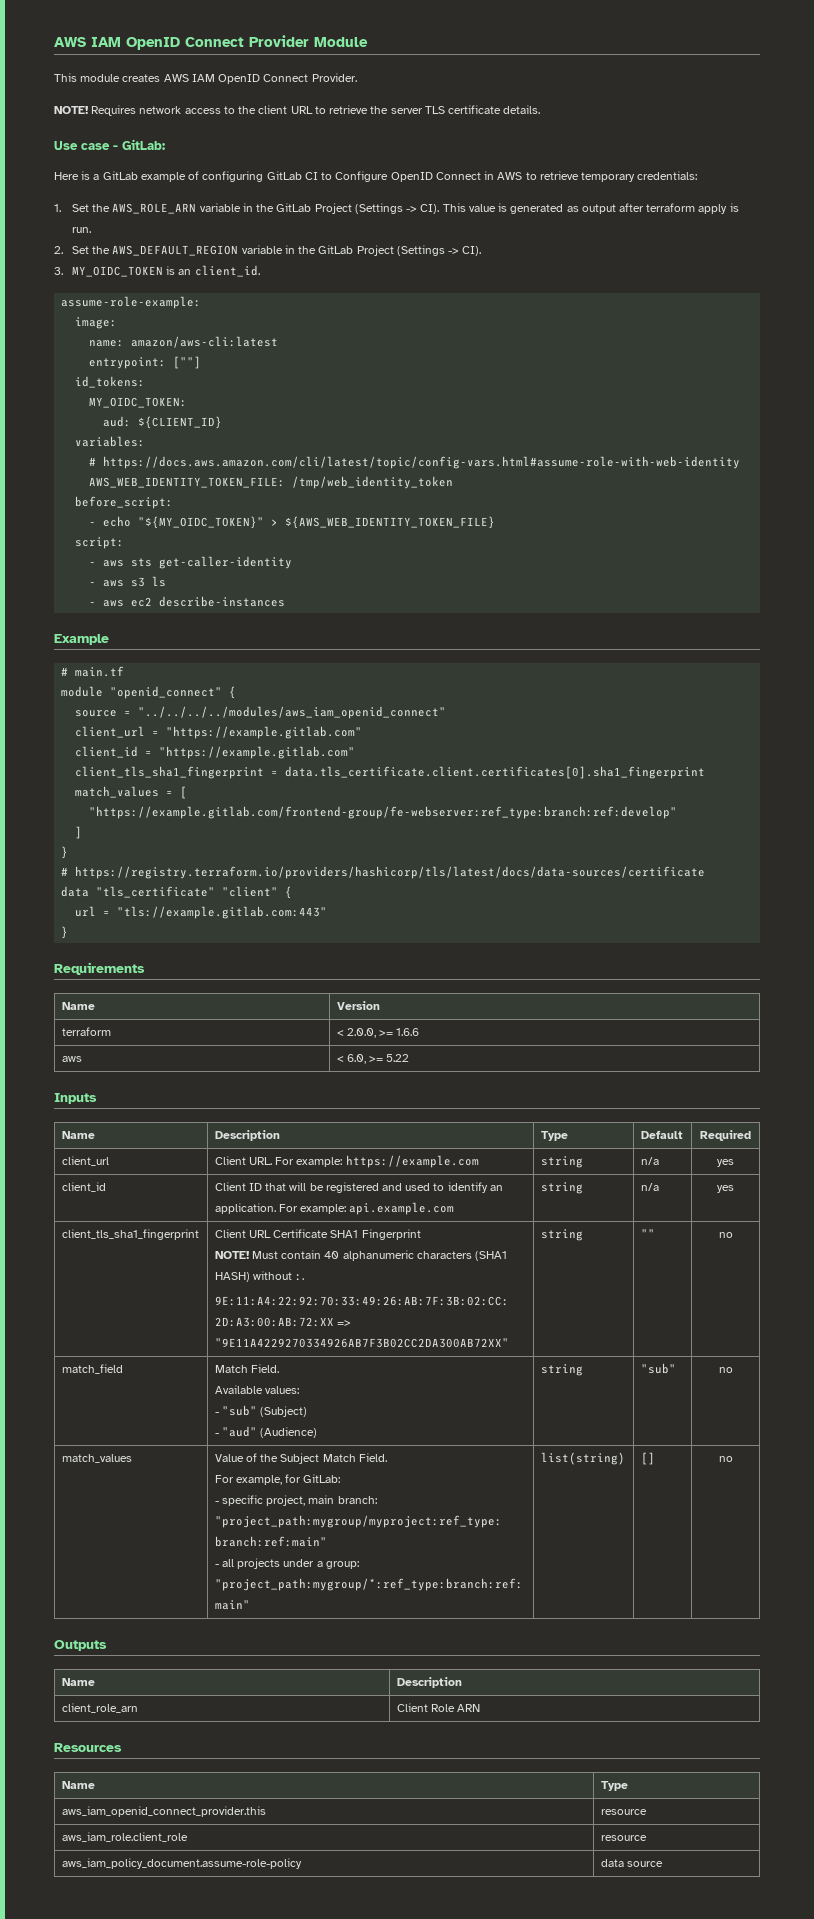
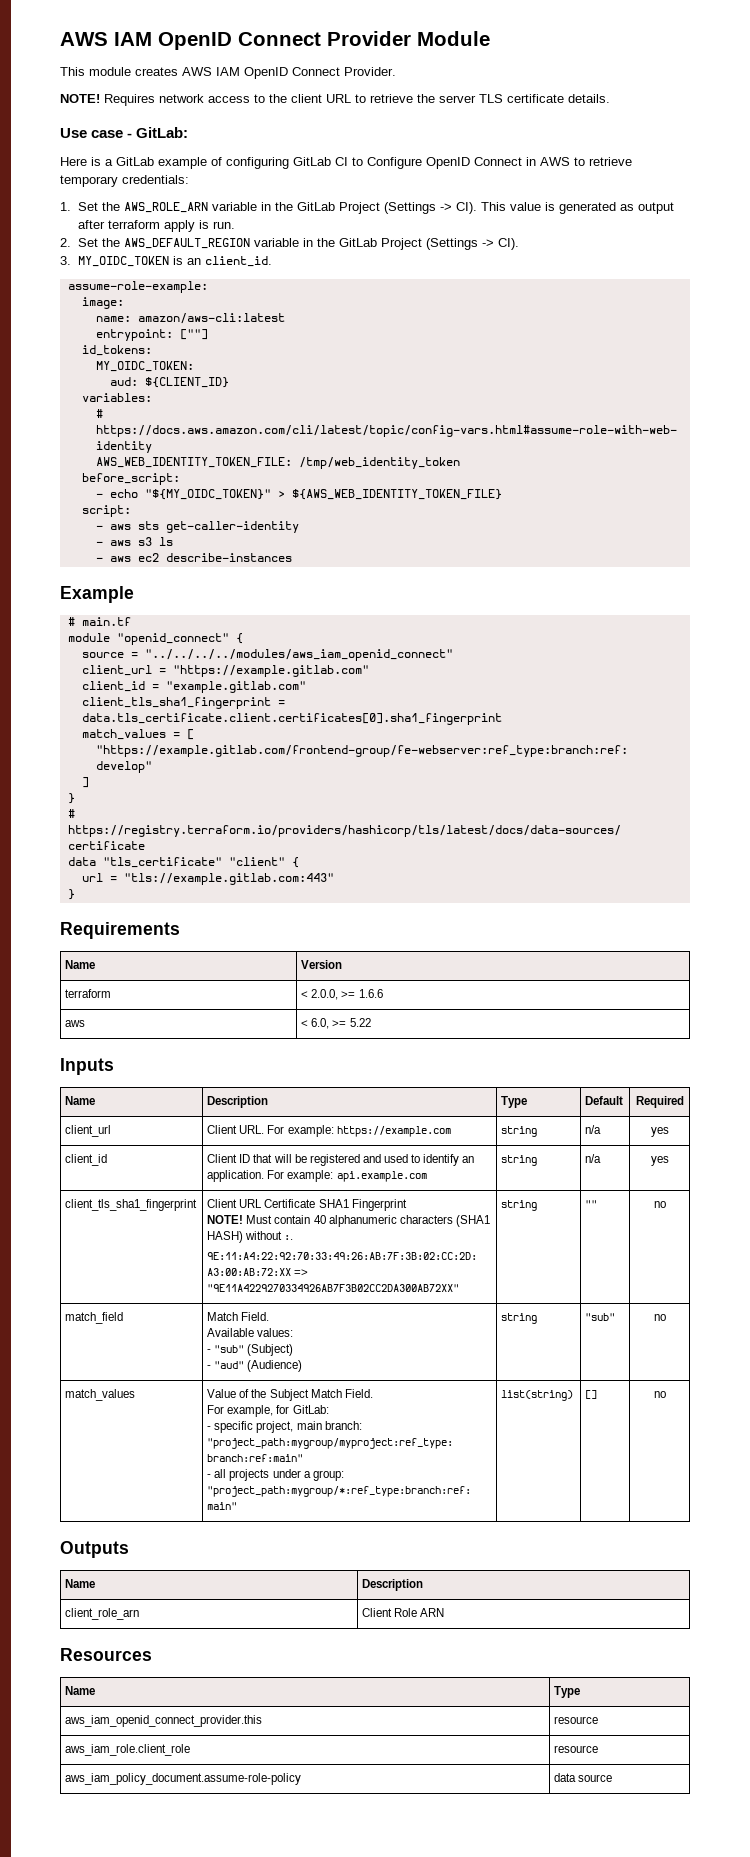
- client_id = "https://example.gitlab.com"
+ client_id = "example.gitlab.com"

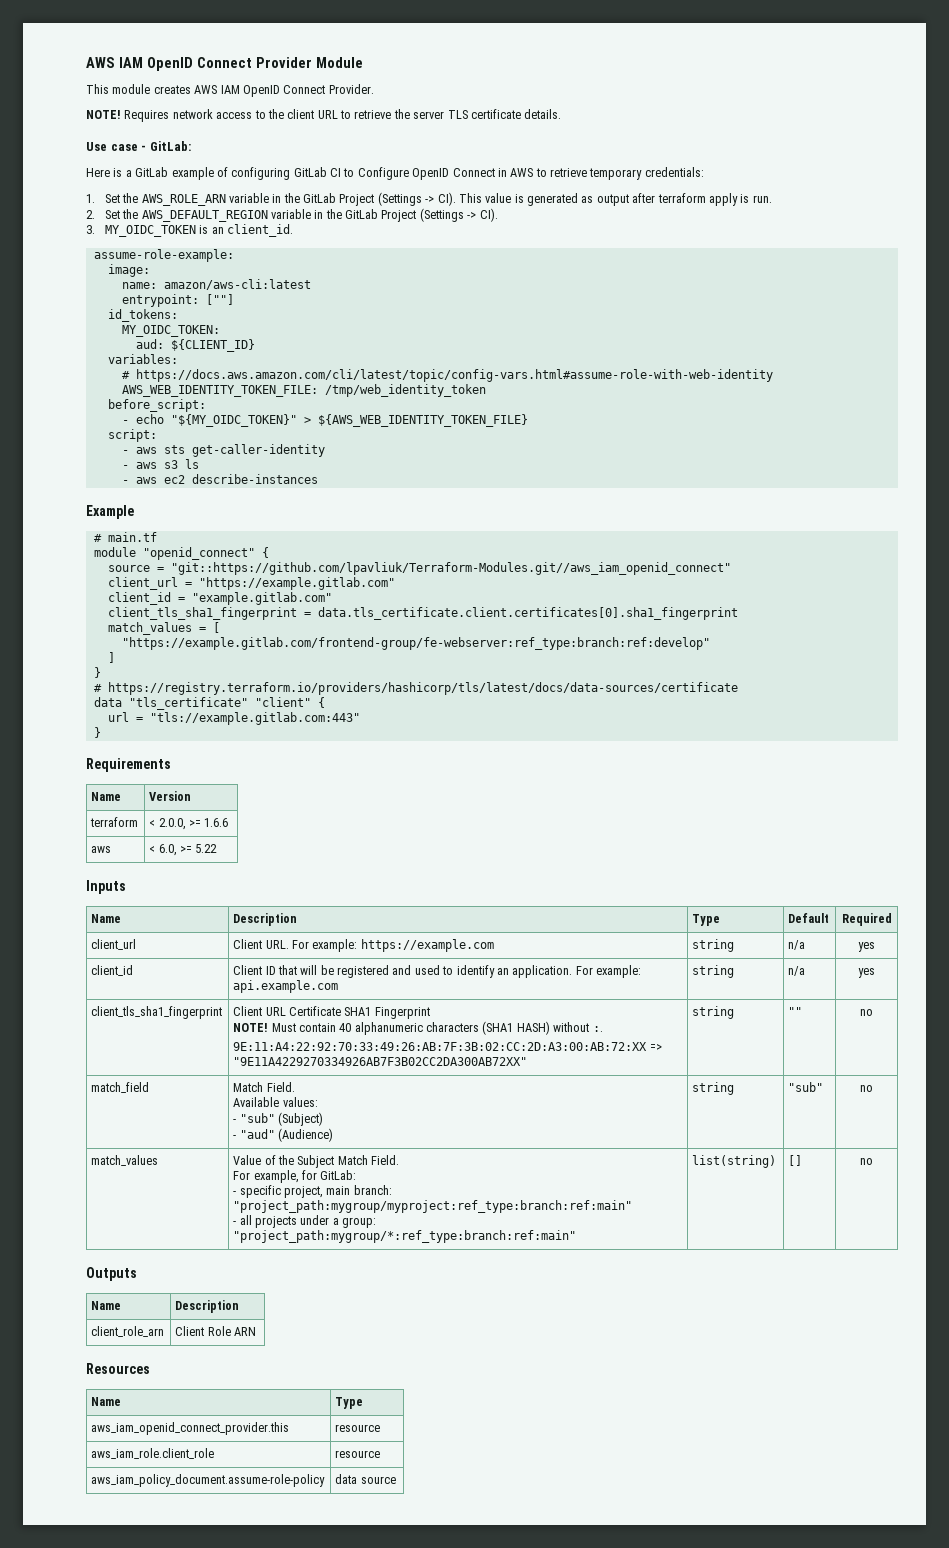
- source = "../../../../modules/aws_iam_openid_connect"
+ source = "git::https://github.com/lpavliuk/Terraform-Modules.git//aws_iam_openid_connect"

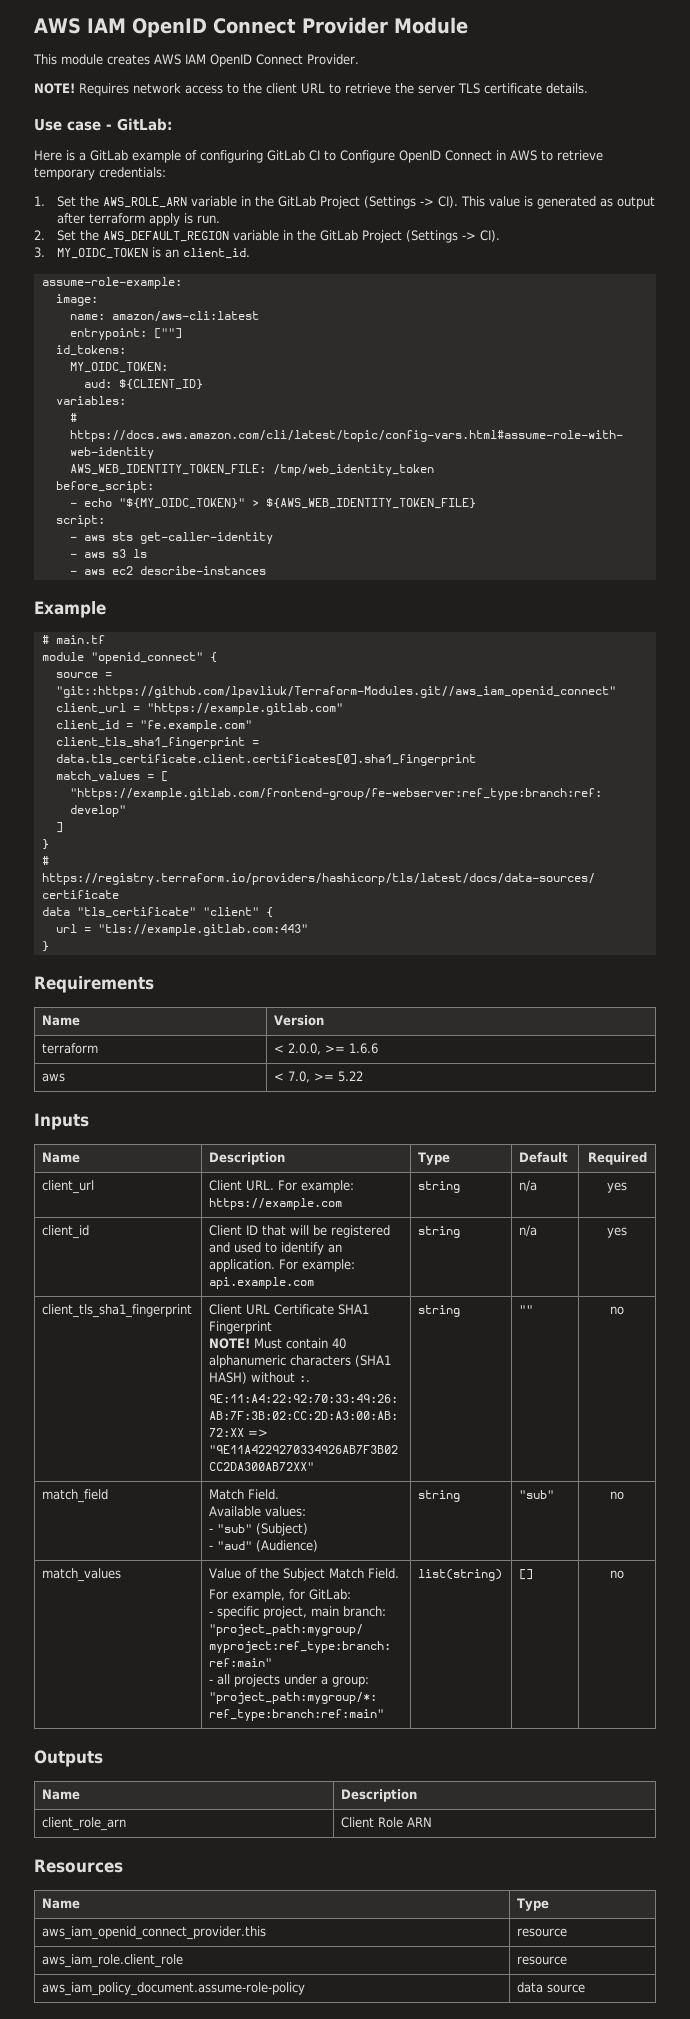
- client_id = "example.gitlab.com"
+ client_id = "fe.example.com"
- aws | < 6.0, >= 5.22
+ aws | < 7.0, >= 5.22

